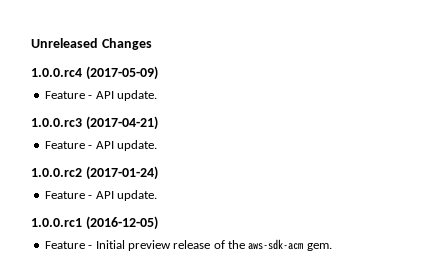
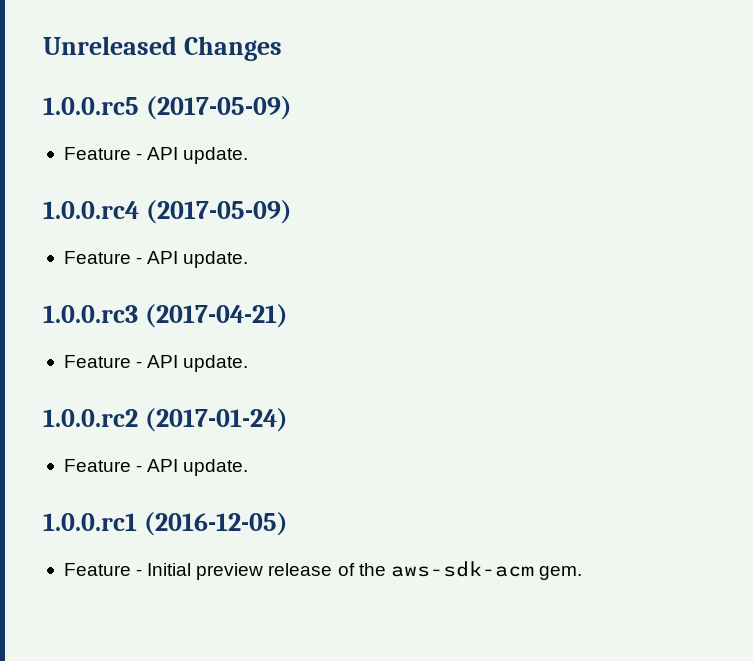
+ 1.0.0.rc5 (2017-05-09)
+ Feature - API update.

